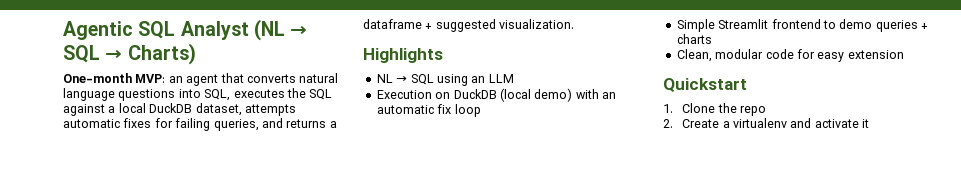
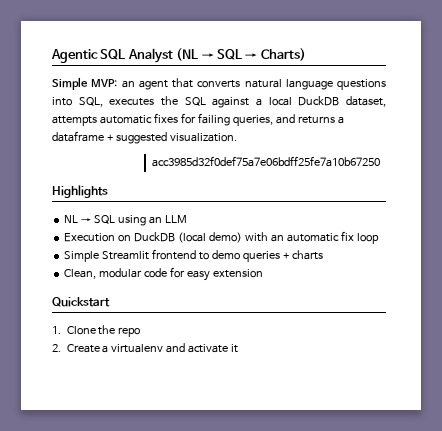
- One-month MVP: an agent that converts natural language questions into SQL, executes the SQL against a local DuckDB dataset, attempts automatic fixes for failing queries, and returns a dataframe + suggested visualization.
+ Simple MVP: an agent that converts natural language questions into SQL, executes the SQL against a local DuckDB dataset, attempts automatic fixes for failing queries, and returns a dataframe + suggested visualization.
+ acc3985d32f0def75a7e06bdff25fe7a10b67250

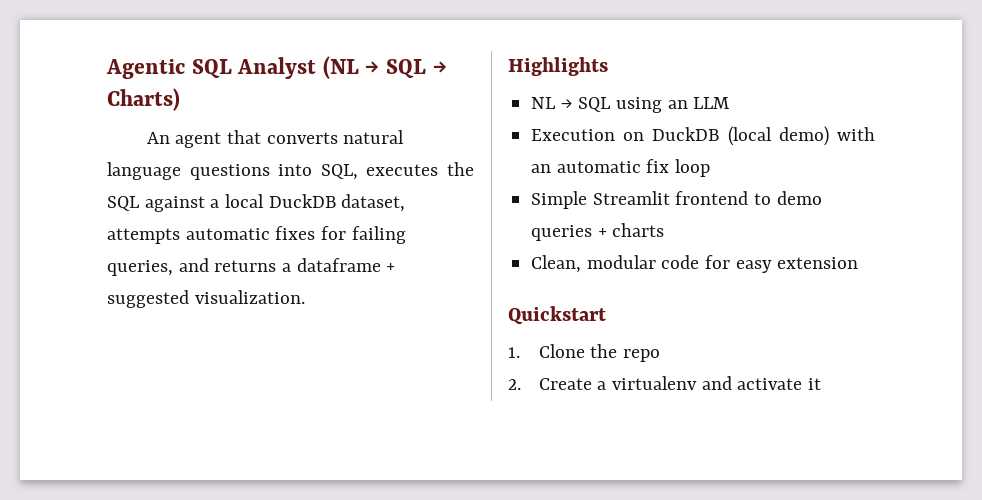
- Simple MVP: an agent that converts natural language questions into SQL, executes the SQL against a local DuckDB dataset, attempts automatic fixes for failing queries, and returns a dataframe + suggested visualization.
+ An agent that converts natural language questions into SQL, executes the SQL against a local DuckDB dataset, attempts automatic fixes for failing queries, and returns a dataframe + suggested visualization.
- acc3985d32f0def75a7e06bdff25fe7a10b67250

